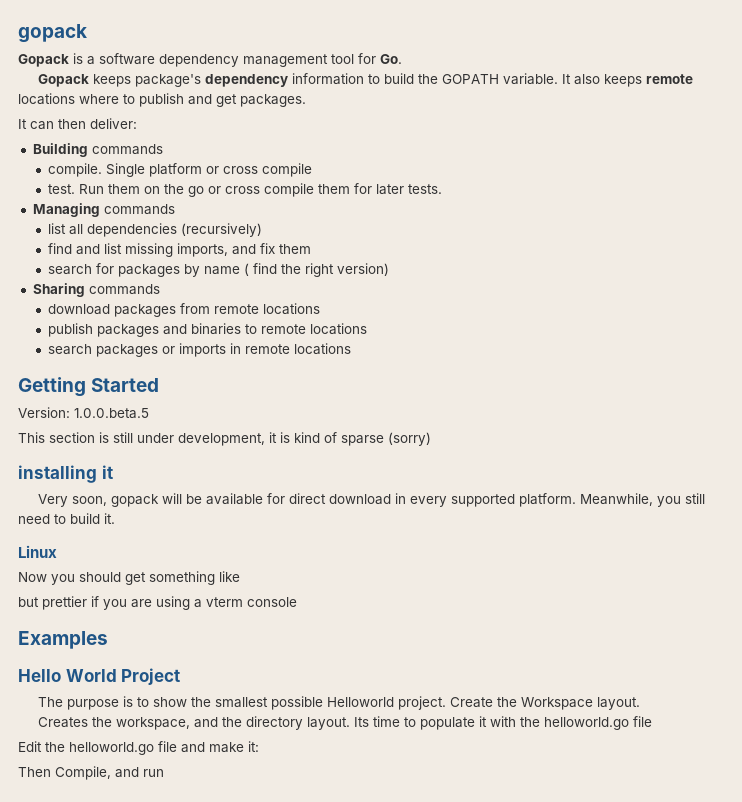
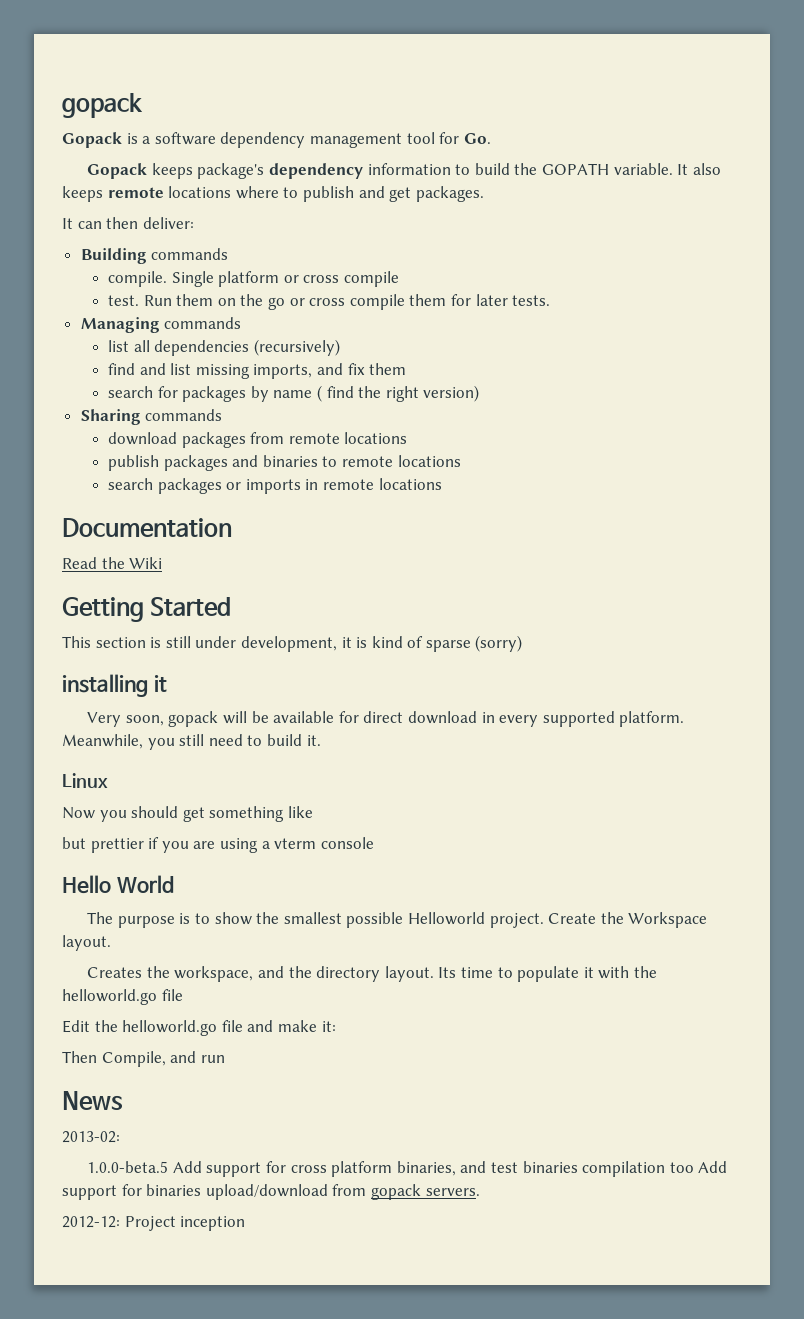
+ Documentation
+ Read the Wiki
- Version: 1.0.0.beta.5
- Examples
- Hello World Project
+ Hello World
+ News
+ 2013-02:
+ 1.0.0-beta.5 Add support for cross platform binaries, and test binaries compilation too Add support for binaries upload/download from gopack servers.
+ 2012-12: Project inception

